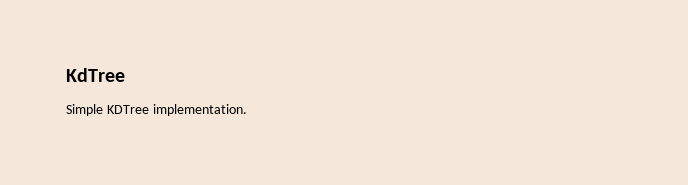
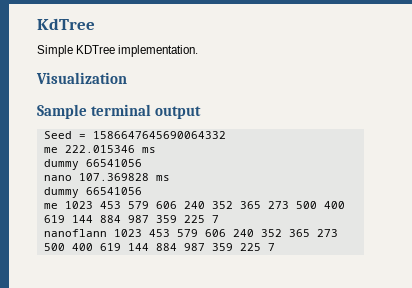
+ Visualization
+ Sample terminal output
+ Seed = 1586647645690064332
+ me 222.015346 ms
+ dummy 66541056
+ nano 107.369828 ms
+ dummy 66541056
+ me 1023 453 579 606 240 352 365 273 500 400 619 144 884 987 359 225 7
+ nanoflann 1023 453 579 606 240 352 365 273 500 400 619 144 884 987 359 225 7

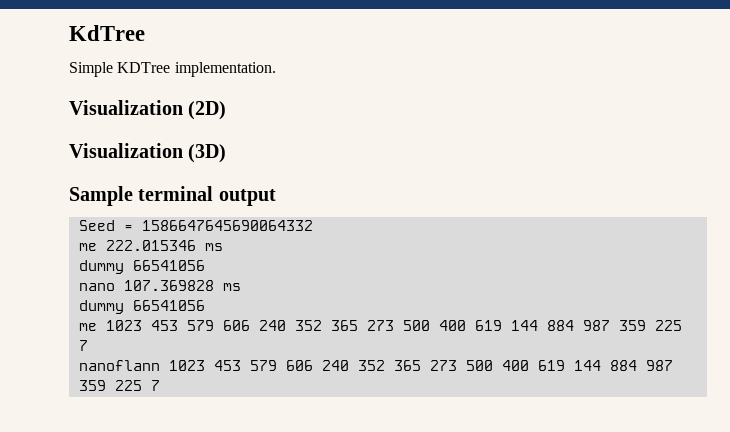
- Visualization
+ Visualization (2D)
+ Visualization (3D)

